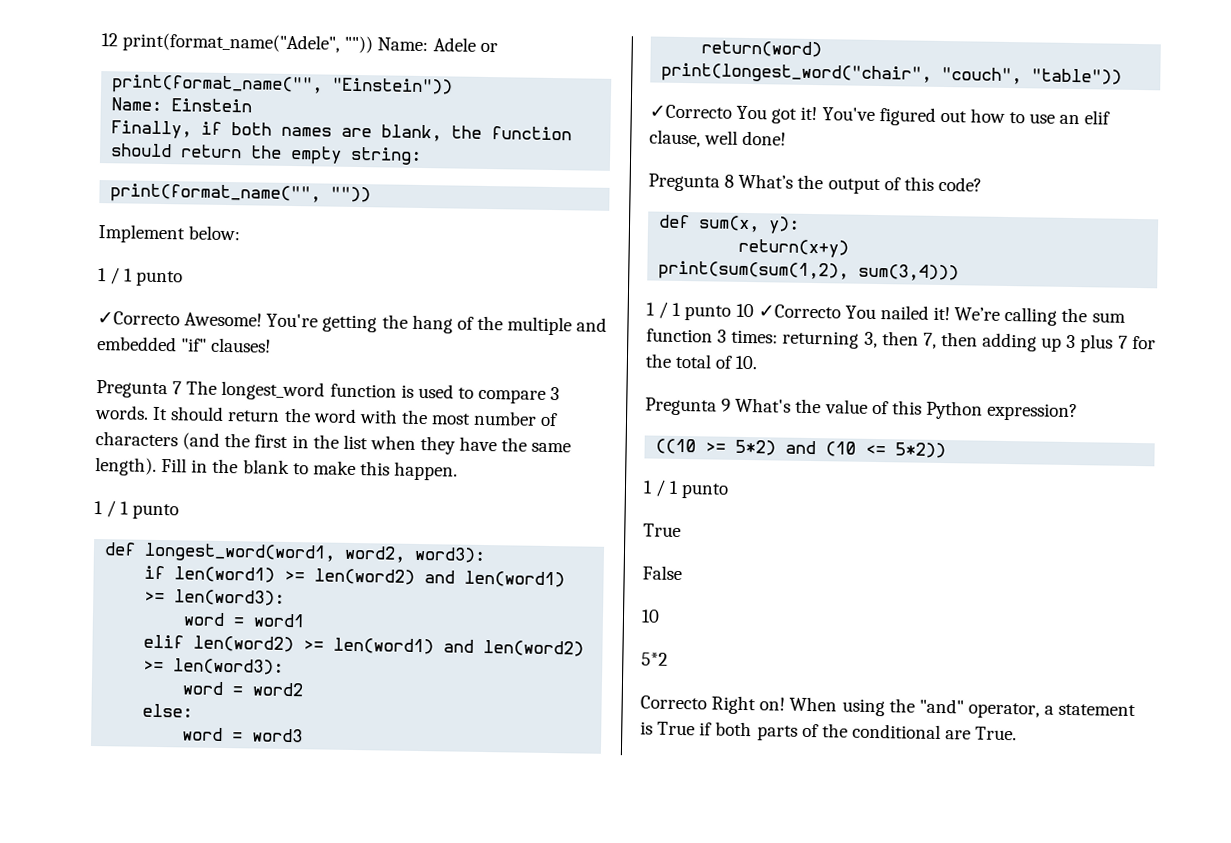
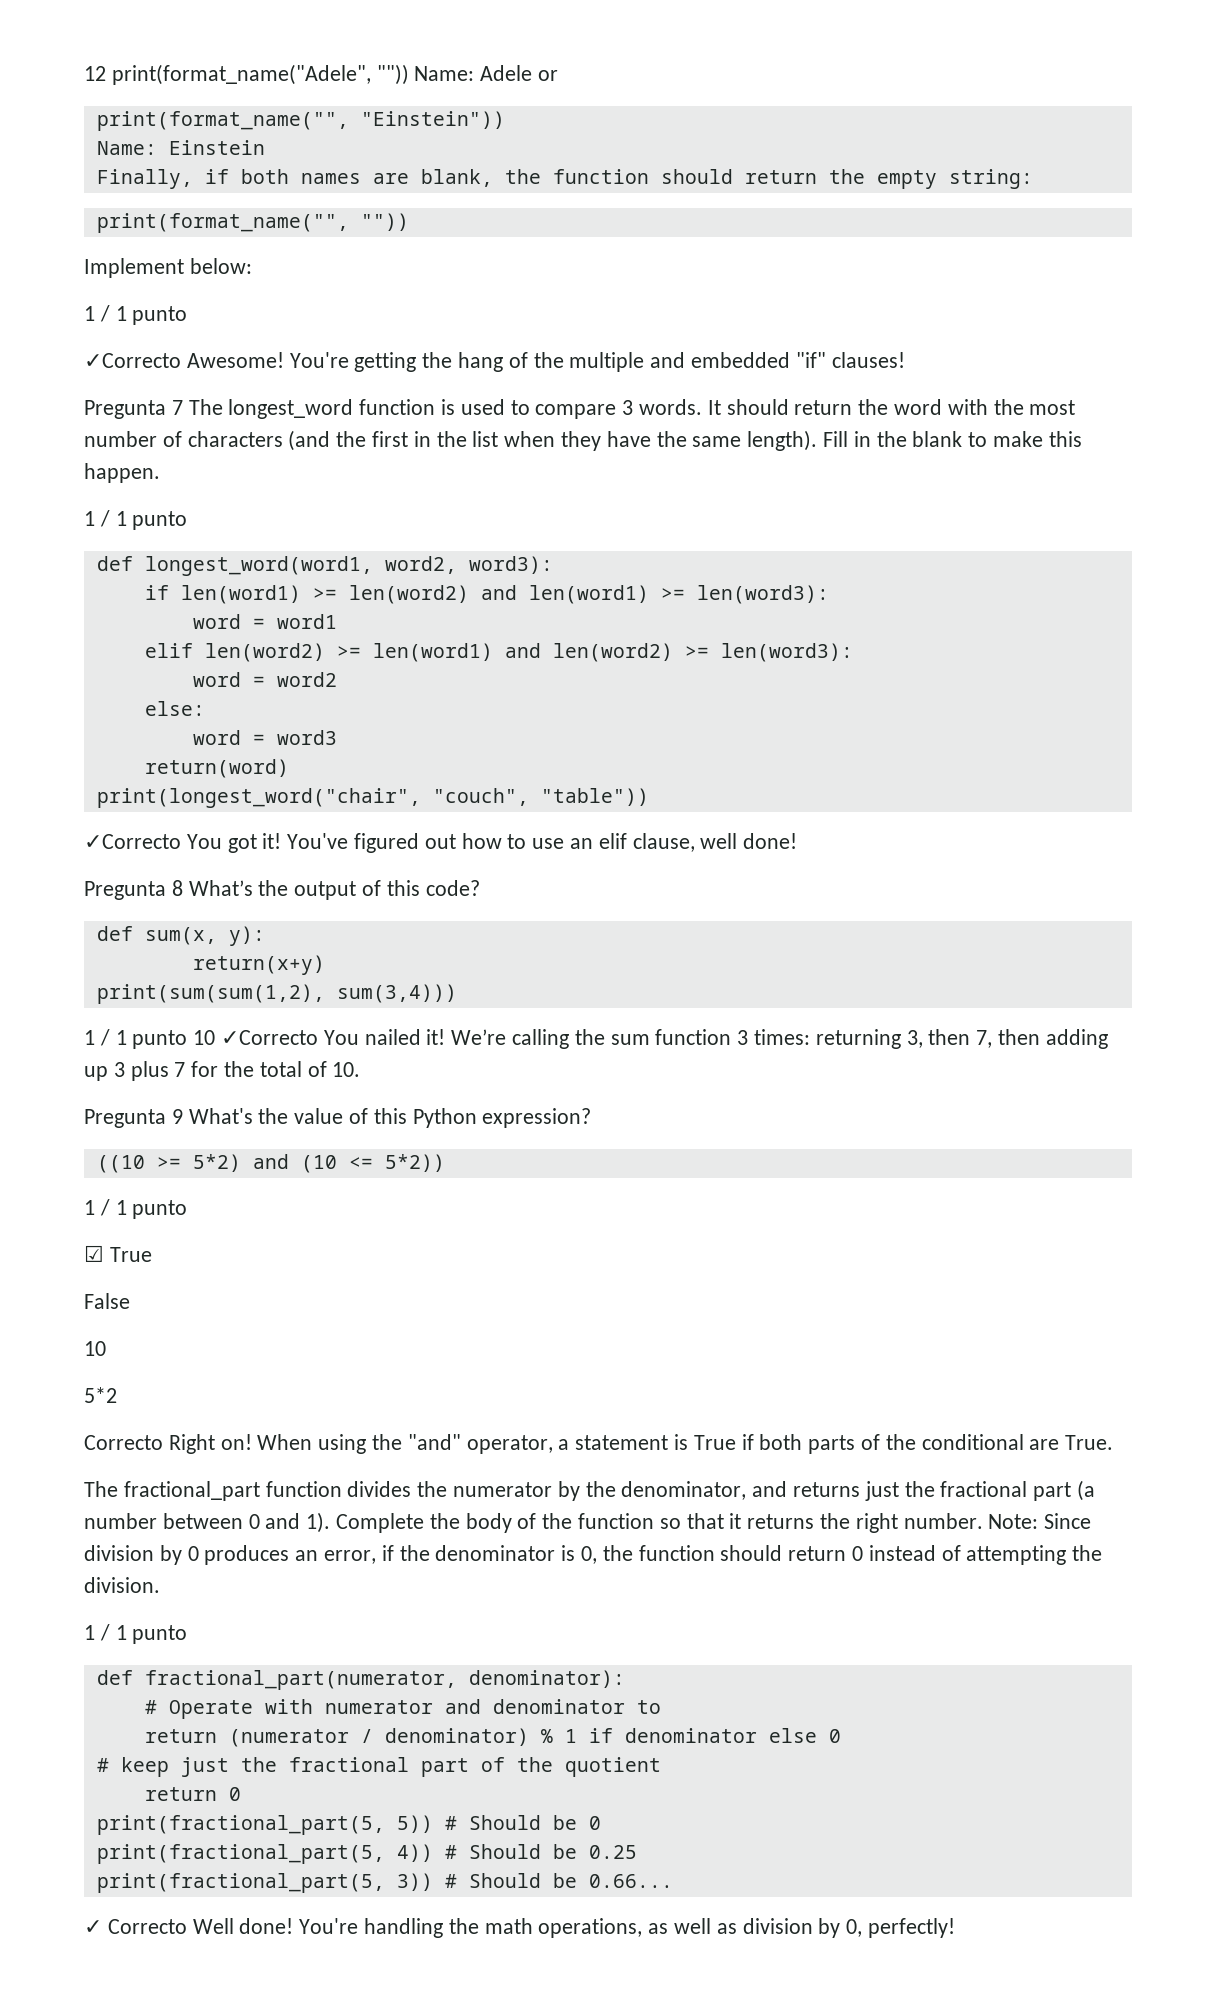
  ((10 >= 5*2) and (10 <= 5*2))
  1 / 1 punto
- True
+ ☑ True
+ The fractional_part function divides the numerator by the denominator, and returns just the fractional part (a number between 0 and 1). Complete the body of the function so that it returns the right number. Note: Since division by 0 produces an error, if the denominator is 0, the function should return 0 instead of attempting the division.
+ 1 / 1 punto
+ def fractional_part(numerator, denominator):
+ # Operate with numerator and denominator to
+ return (numerator / denominator) % 1 if denominator else 0
+ # keep just the fractional part of the quotient
+ return 0
+ print(fractional_part(5, 5)) # Should be 0
+ print(fractional_part(5, 4)) # Should be 0.25
+ print(fractional_part(5, 3)) # Should be 0.66...
+ ✓ Correcto Well done! You're handling the math operations, as well as division by 0, perfectly!

